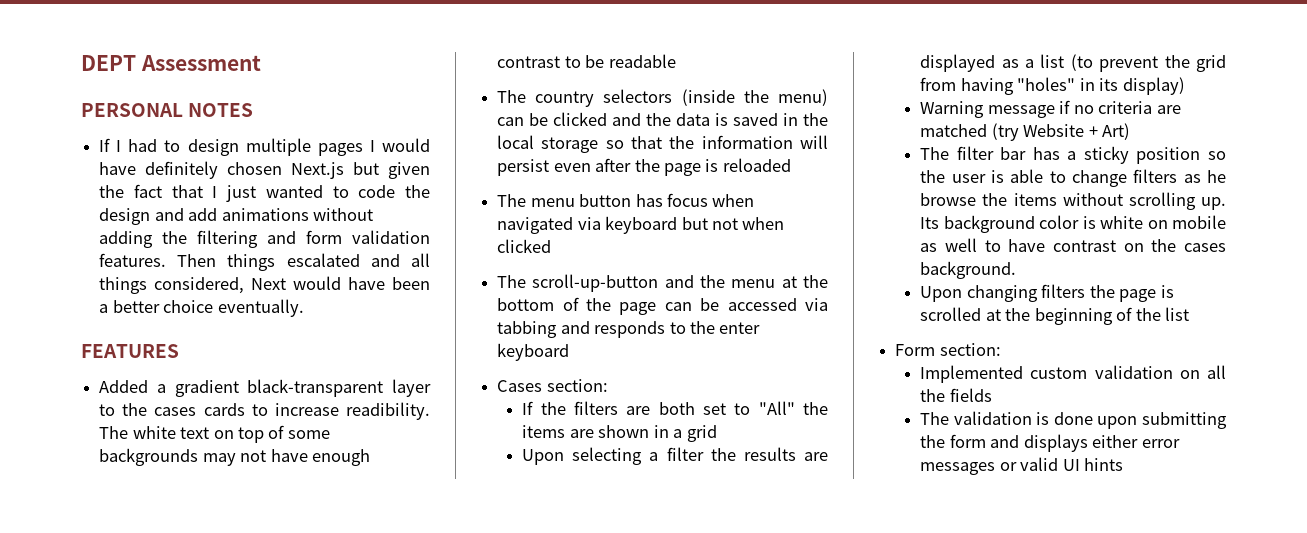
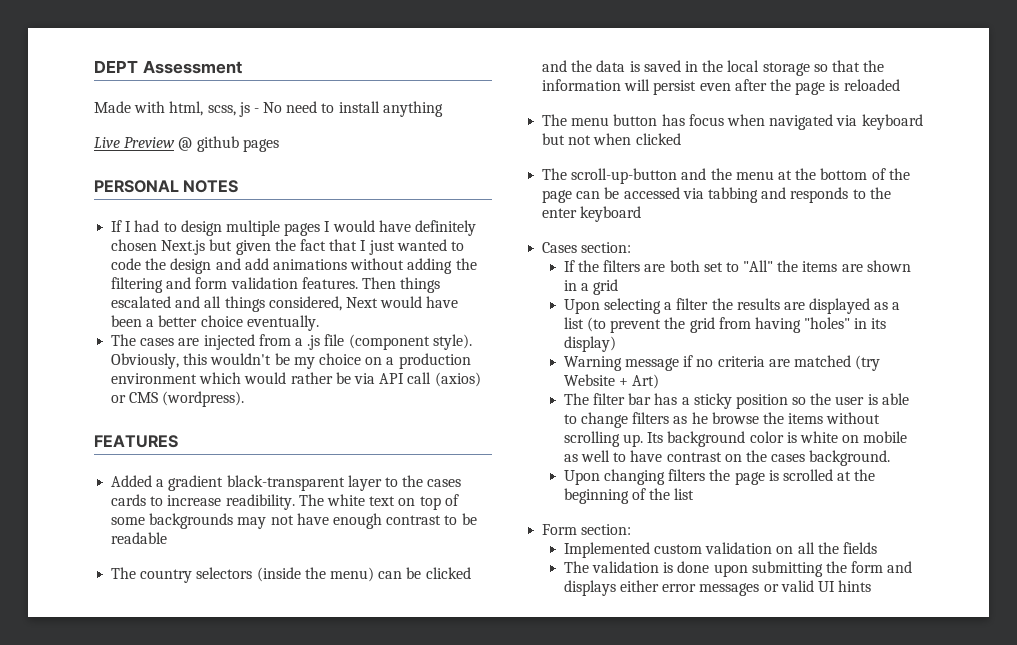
+ Made with html, scss, js - No need to install anything
+ Live Preview @ github pages
+ The cases are injected from a .js file (component style). Obviously, this wouldn't be my choice on a production environment which would rather be via API call (axios) or CMS (wordpress).

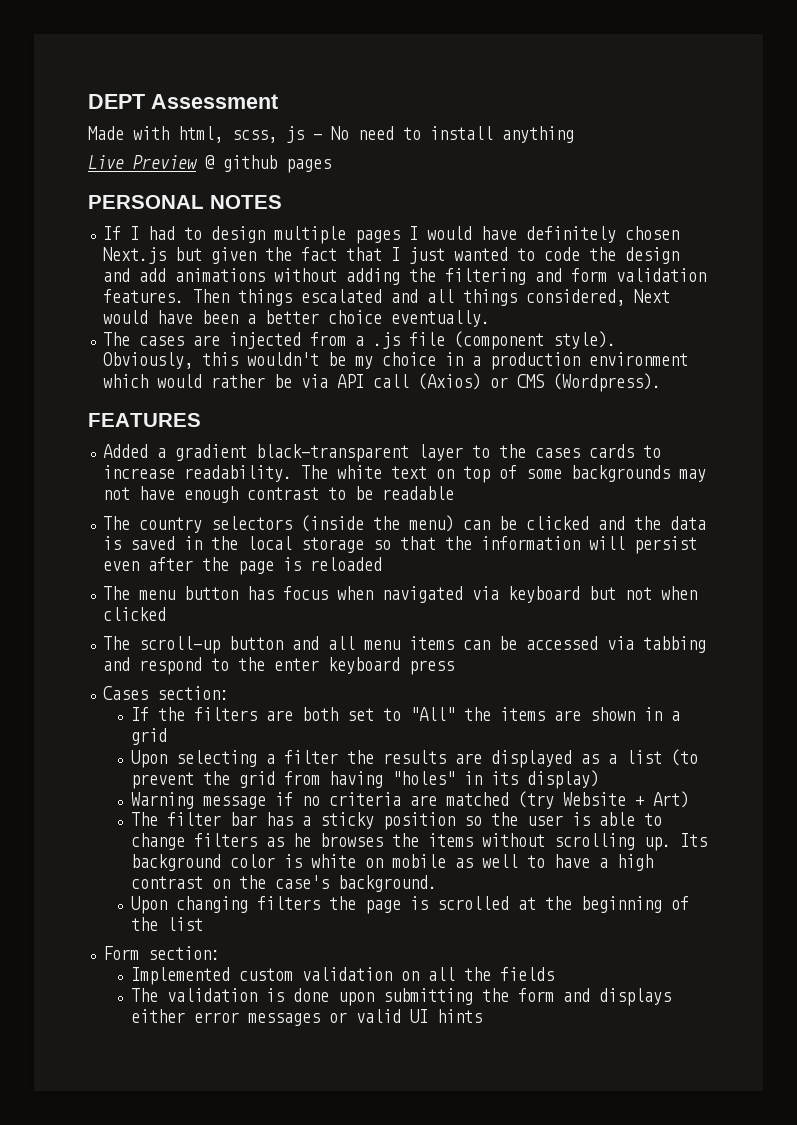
- Obviously, this wouldn't be my choice on a production environment which would rather be via API call (axios) or CMS (wordpress).
+ Obviously, this wouldn't be my choice in a production environment which would rather be via API call (Axios) or CMS (Wordpress).
- Added a gradient black-transparent layer to the cases cards to increase readibility.
+ Added a gradient black-transparent layer to the cases cards to increase readability.
- The scroll-up-button and the menu at the bottom of the page can be accessed via tabbing and responds to the enter keyboard
+ The scroll-up button and all menu items can be accessed via tabbing and respond to the enter keyboard press
- The filter bar has a sticky position so the user is able to change filters as he browse the items without scrolling up.
+ The filter bar has a sticky position so the user is able to change filters as he browses the items without scrolling up.
- Its background color is white on mobile as well to have contrast on the cases background.
+ Its background color is white on mobile as well to have a high contrast on the case's background.

